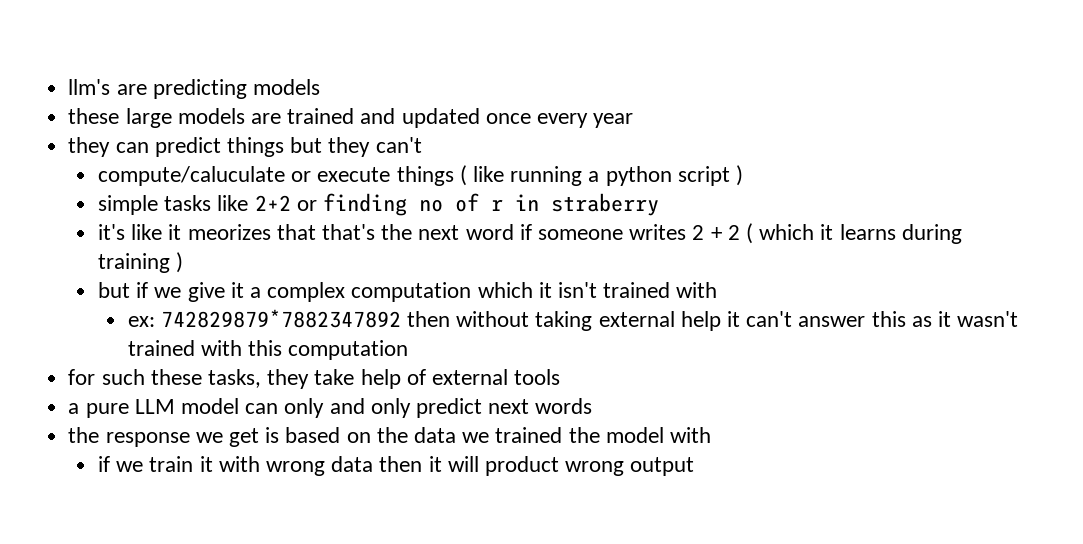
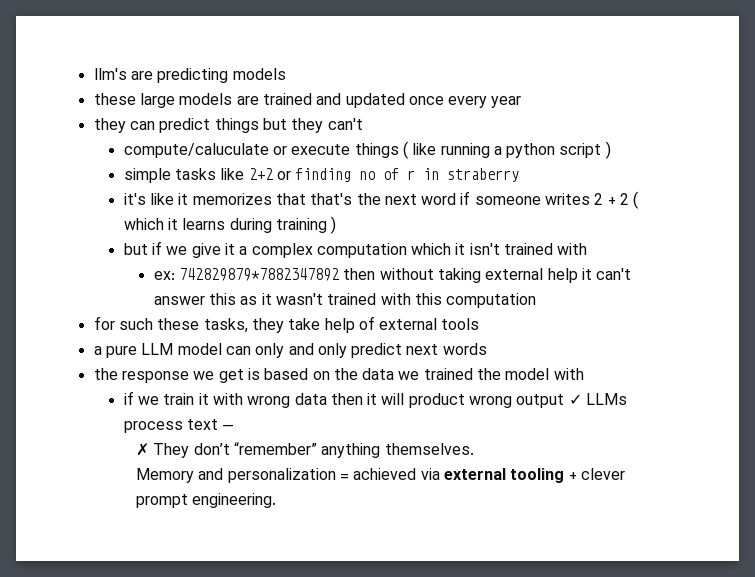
- it's like it meorizes that that's the next word if someone writes 2 + 2 ( which it learns during training )
+ it's like it memorizes that that's the next word if someone writes 2 + 2 ( which it learns during training )
- if we train it with wrong data then it will product wrong output
+ if we train it with wrong data then it will product wrong output ✓ LLMs process text —
+ ✗ They don’t “remember” anything themselves.
+ Memory and personalization = achieved via external tooling + clever prompt engineering.

